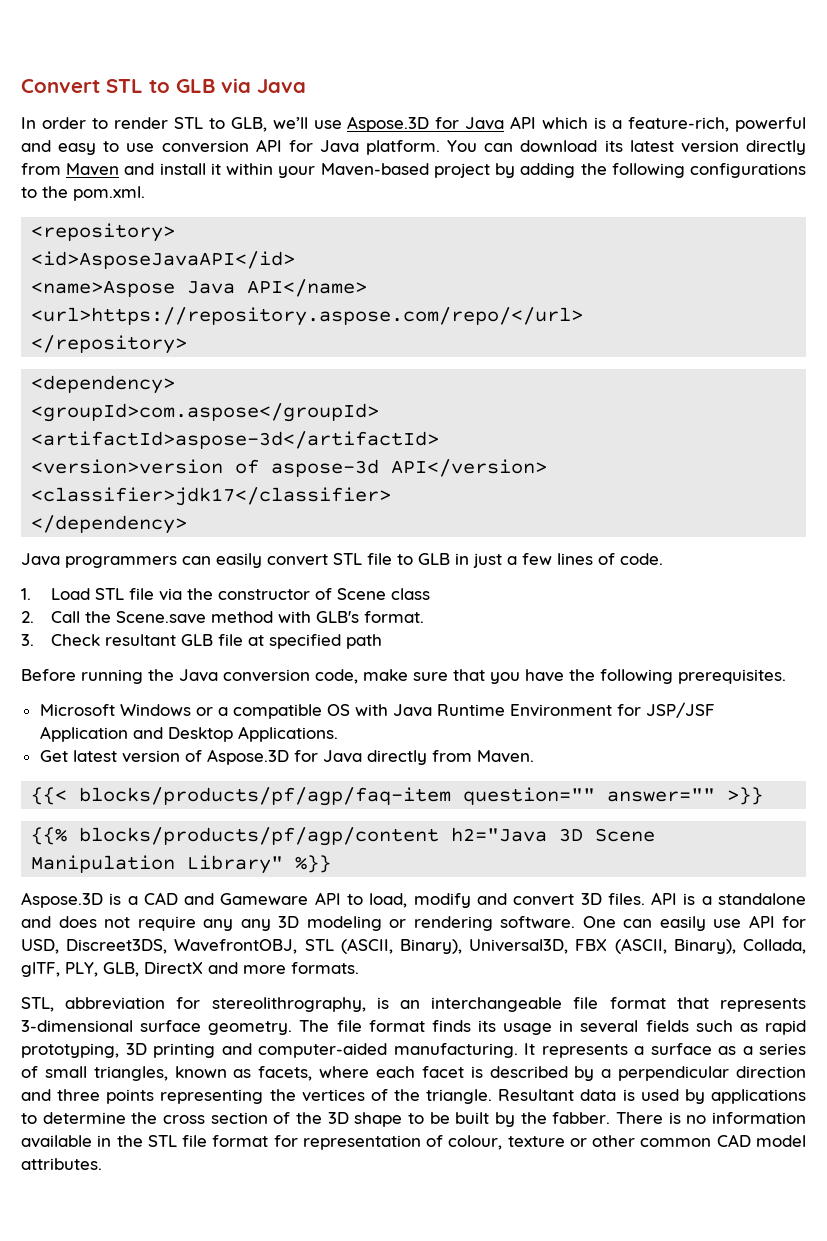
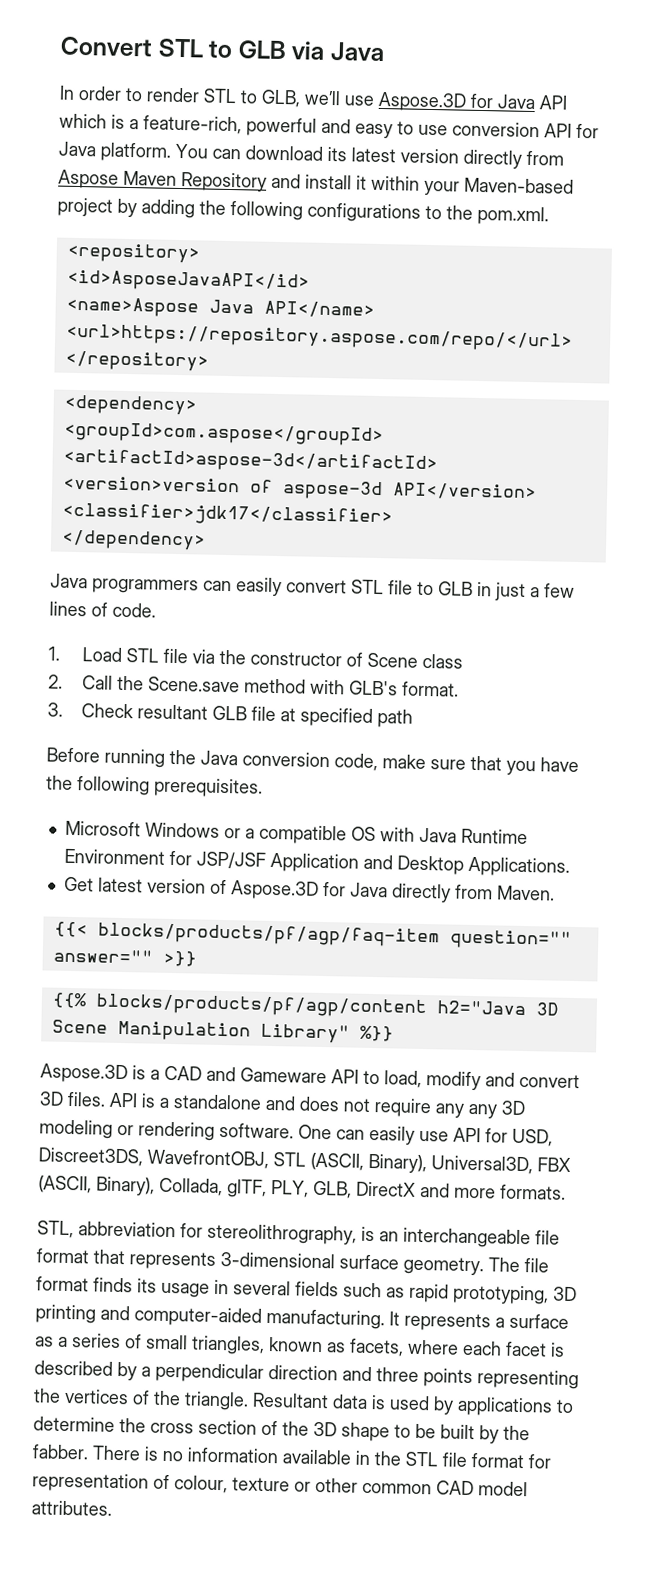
- You can download its latest version directly from Maven and install it within your Maven-based project by adding the following configurations to the pom.xml.
+ You can download its latest version directly from Aspose Maven Repository and install it within your Maven-based project by adding the following configurations to the pom.xml.

